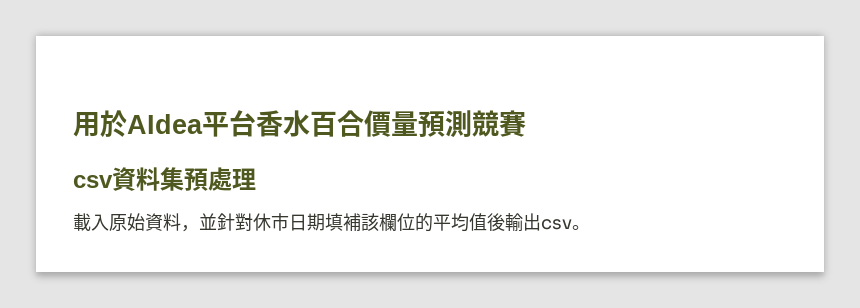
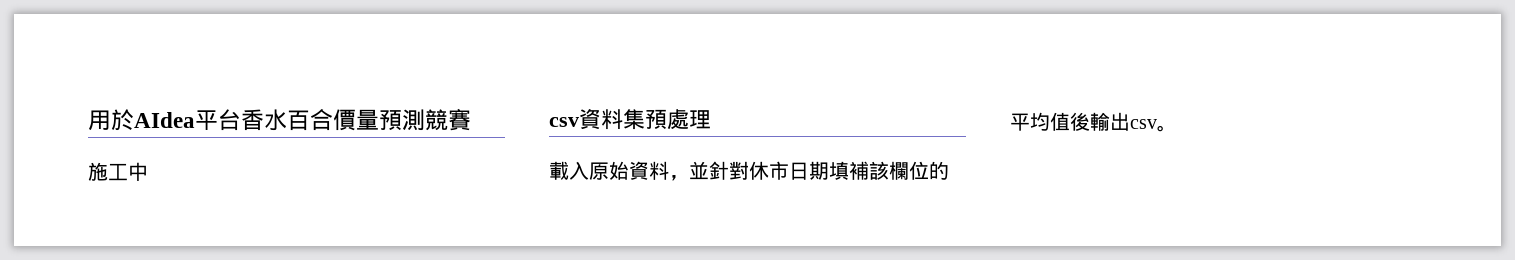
+ 施工中

